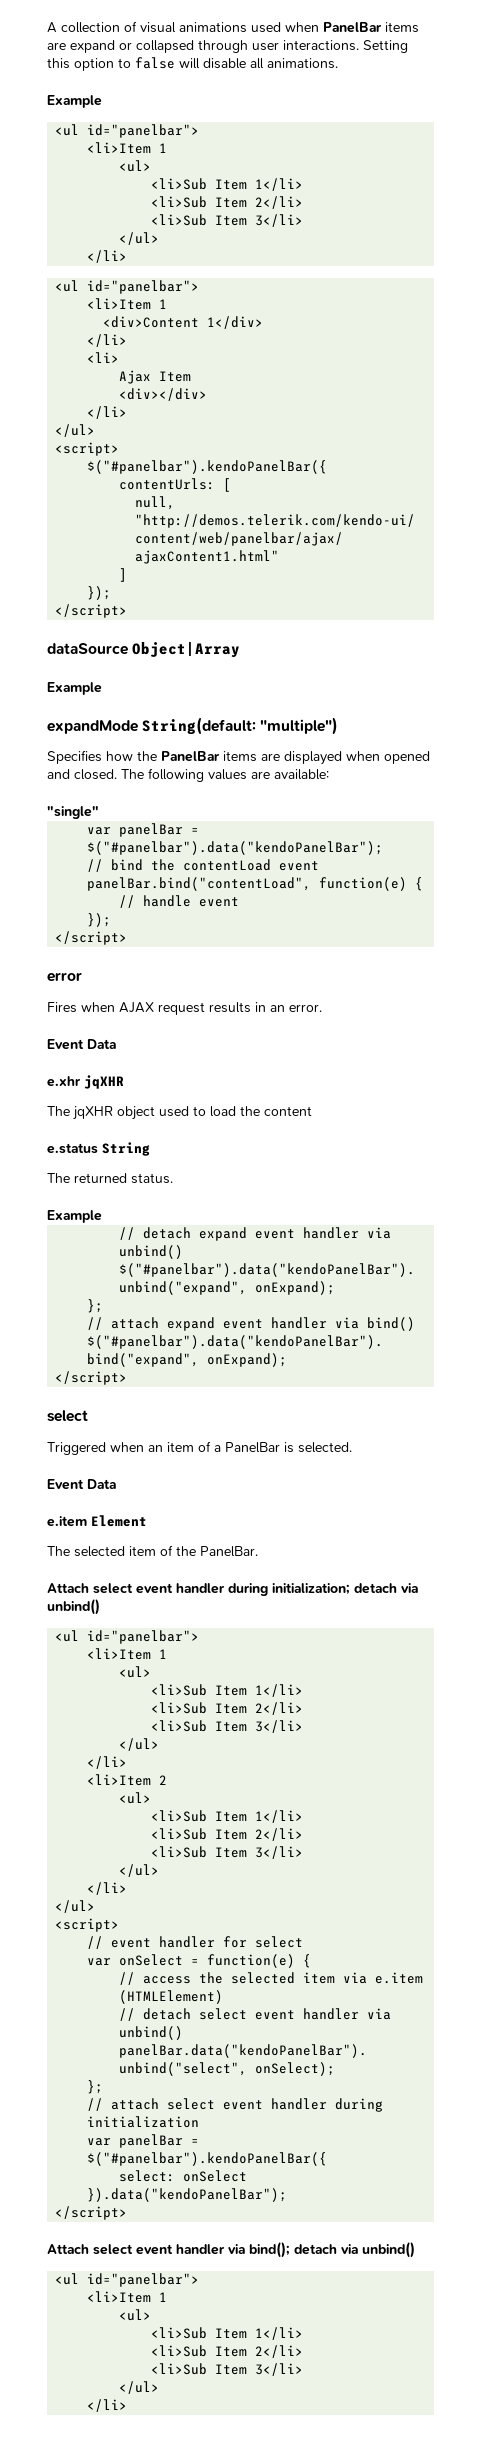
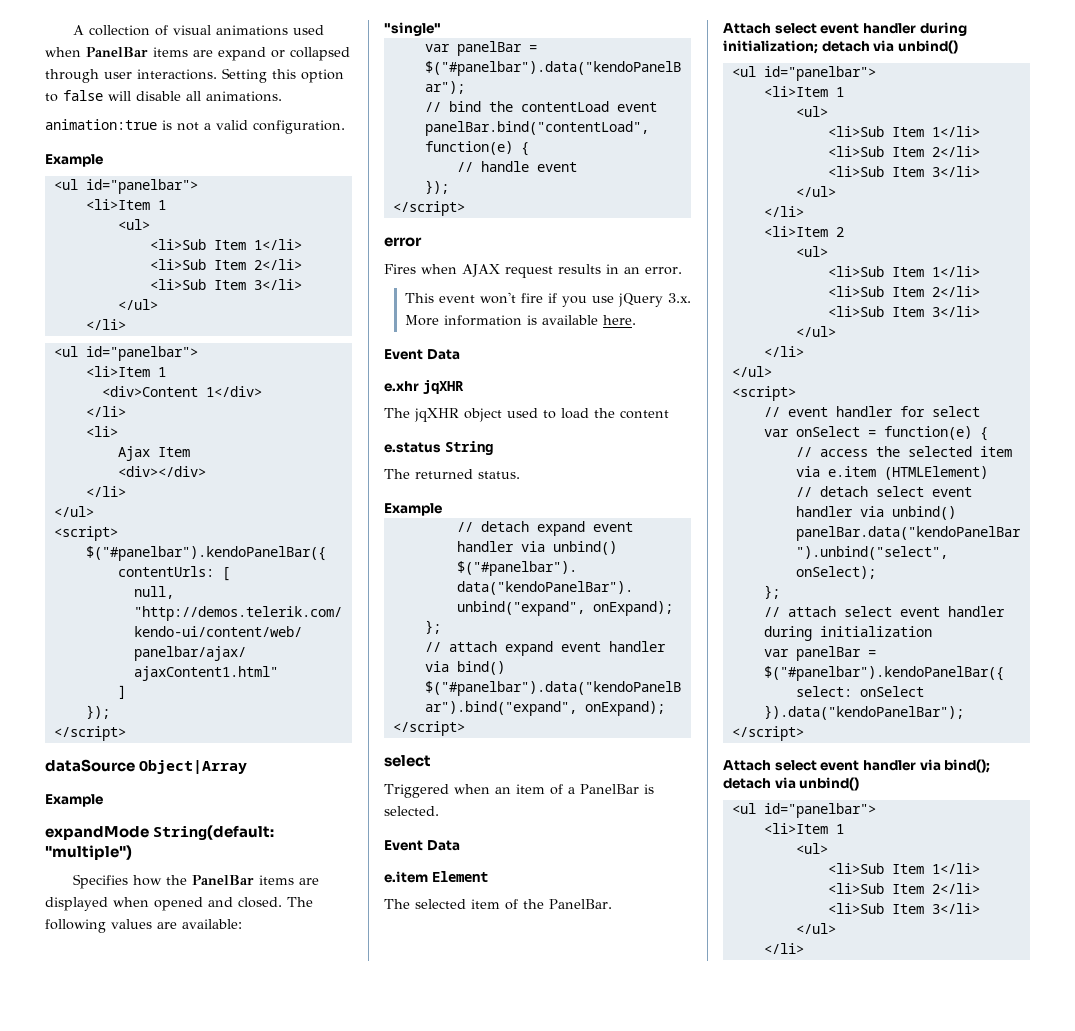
+ animation:true is not a valid configuration.
+ This event won't fire if you use jQuery 3.x. More information is available here.

